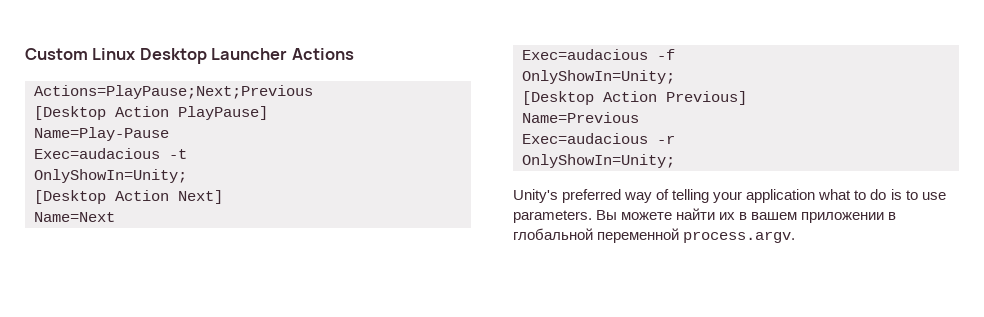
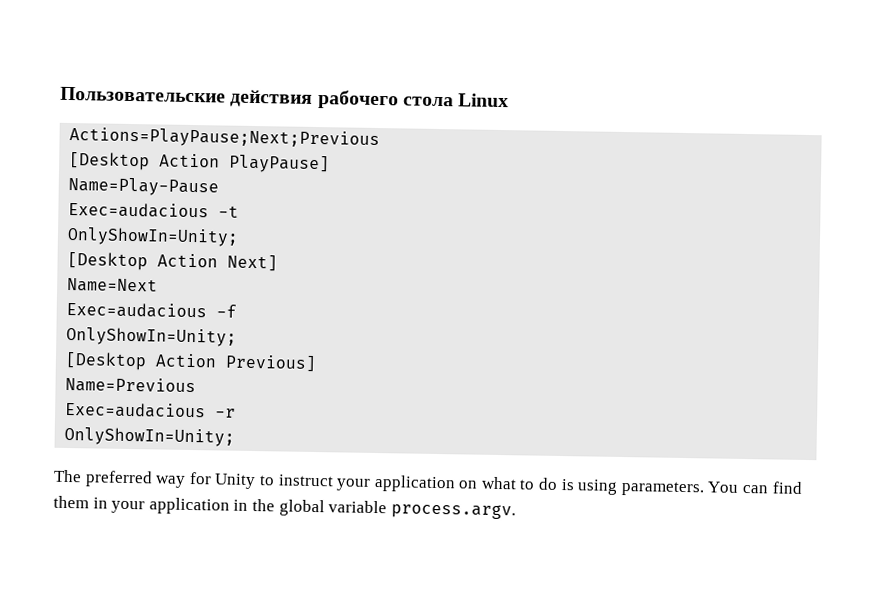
- Custom Linux Desktop Launcher Actions
+ Пользовательские действия рабочего стола Linux
- Unity's preferred way of telling your application what to do is to use parameters. Вы можете найти их в вашем приложении в глобальной переменной process.argv.
+ The preferred way for Unity to instruct your application on what to do is using parameters. You can find them in your application in the global variable process.argv.

